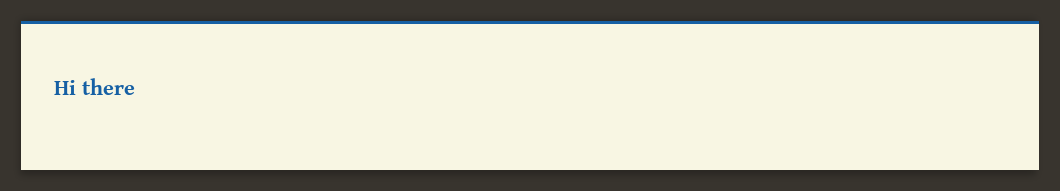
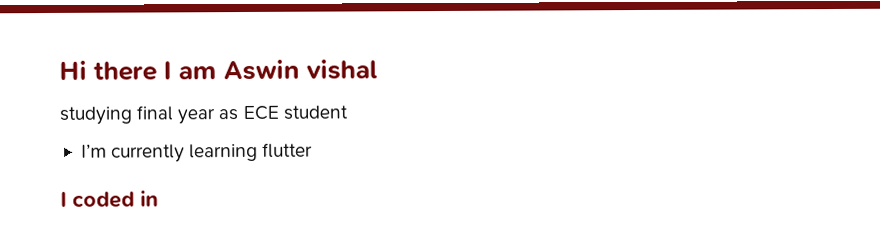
- Hi there
+ Hi there I am Aswin vishal
+ studying final year as ECE student
+ I’m currently learning flutter
+ I coded in

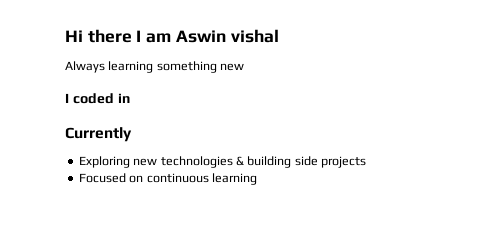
- studying final year as ECE student
- I’m currently learning flutter
+ Always learning something new
  I coded in
+ Currently
+ Exploring new technologies & building side projects
+ Focused on continuous learning

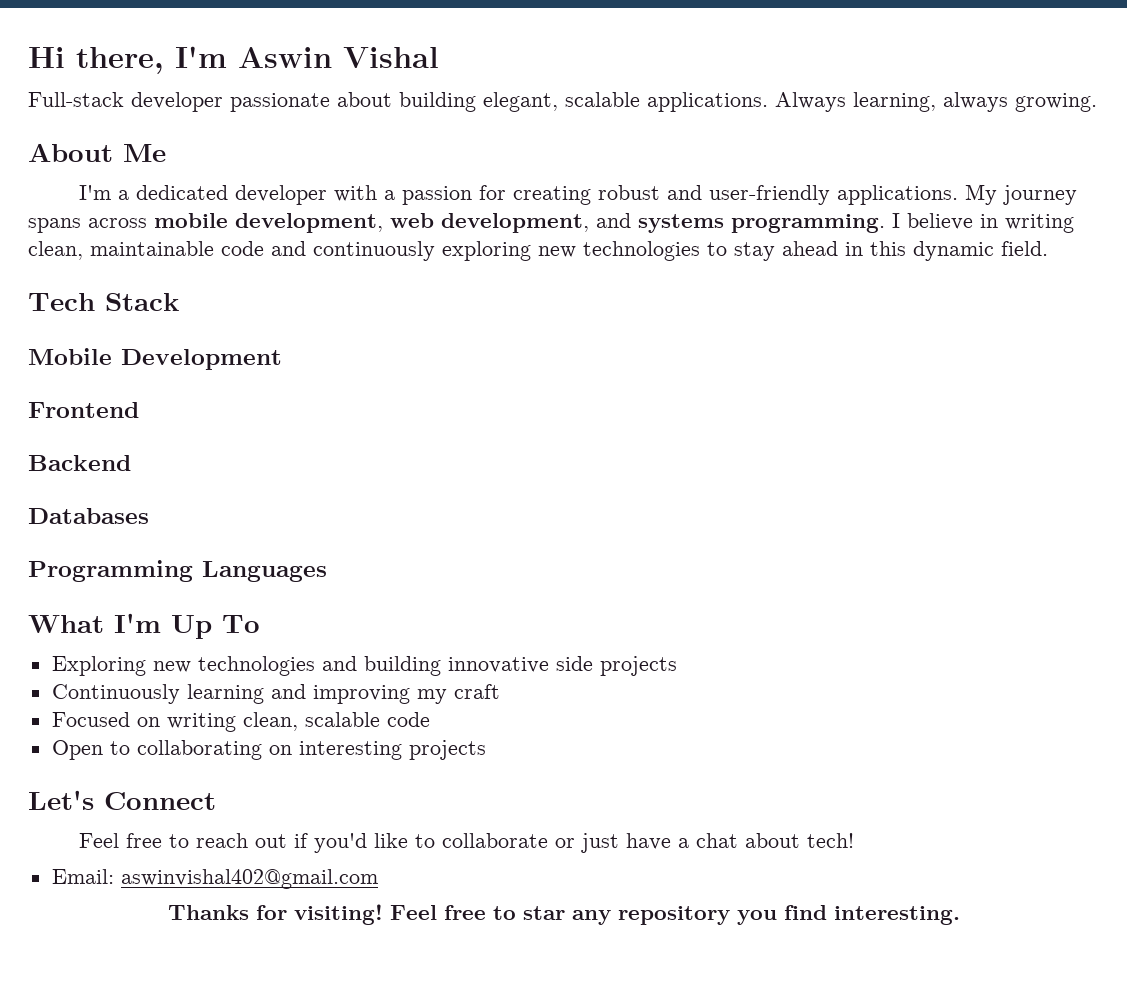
- Hi there I am Aswin vishal
- Always learning something new
- I coded in
- Currently
+ Hi there, I'm Aswin Vishal
+ Full-stack developer passionate about building elegant, scalable applications. Always learning, always growing.
+ About Me
+ I'm a dedicated developer with a passion for creating robust and user-friendly applications. My journey spans across mobile development, web development, and systems programming. I believe in writing clean, maintainable code and continuously exploring new technologies to stay ahead in this dynamic field.
+ Tech Stack
+ Mobile Development
+ Frontend
+ Backend
+ Databases
+ Programming Languages
+ What I'm Up To
- Exploring new technologies & building side projects
+ Exploring new technologies and building innovative side projects
- Focused on continuous learning
+ Continuously learning and improving my craft
+ Focused on writing clean, scalable code
+ Open to collaborating on interesting projects
+ Let's Connect
+ Feel free to reach out if you'd like to collaborate or just have a chat about tech!
+ Email: aswinvishal402@gmail.com
+ Thanks for visiting! Feel free to star any repository you find interesting.

